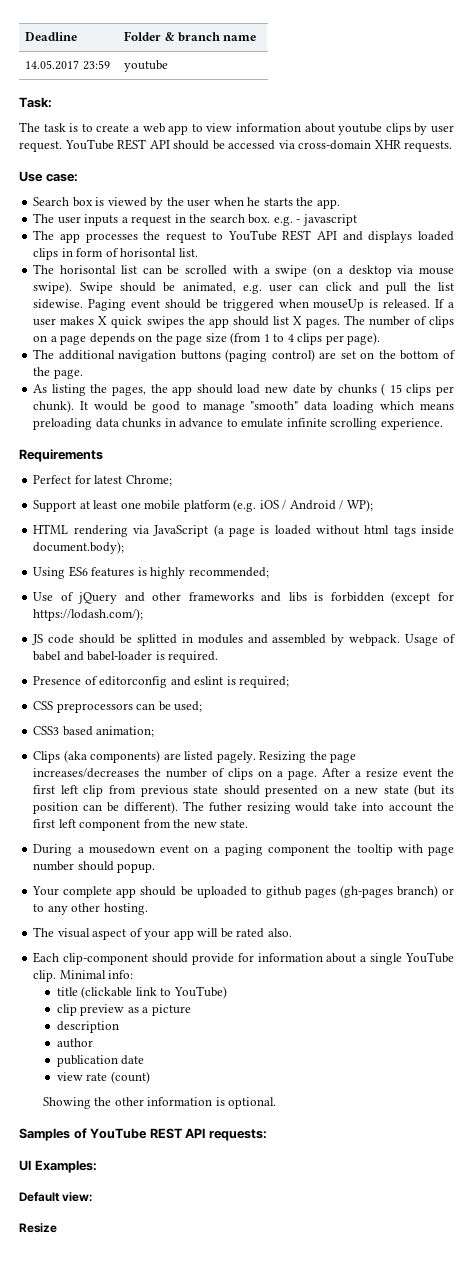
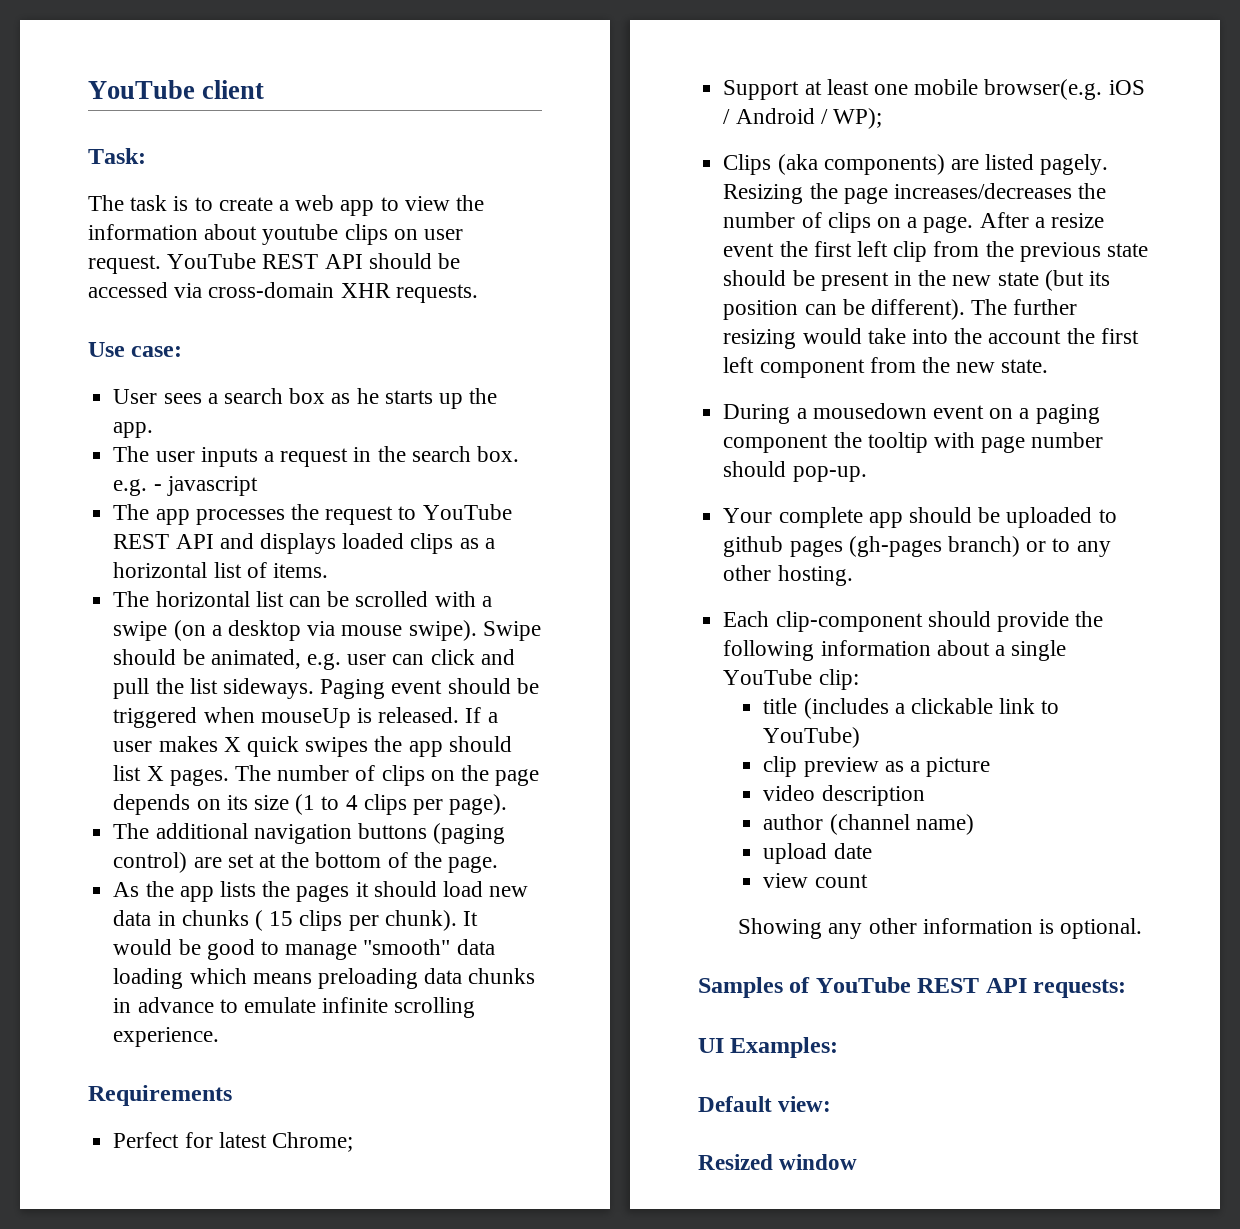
- Deadline | Folder & branch name
- 14.05.2017 23:59 | youtube
+ YouTube client
- The task is to create a web app to view information about youtube clips by user request.
+ The task is to create a web app to view the information about youtube clips on user request.
- Search box is viewed by the user when he starts the app.
+ User sees a search box as he starts up the app.
- The app processes the request to YouTube REST API and displays loaded clips in form of horisontal list.
- The horisontal list can be scrolled with a swipe (on a desktop via mouse swipe).
+ The app processes the request to YouTube REST API and displays loaded clips as a horizontal list of items.
+ The horizontal list can be scrolled with a swipe (on a desktop via mouse swipe).
- Swipe should be animated, e.g. user can click and pull the list sidewise.
+ Swipe should be animated, e.g. user can click and pull the list sideways.
- The number of clips on a page depends on the page size (from 1 to 4 clips per page).
+ The number of clips on the page depends on its size (1 to 4 clips per page).
- The additional navigation buttons (paging control) are set on the bottom of the page.
+ The additional navigation buttons (paging control) are set at the bottom of the page.
- As listing the pages, the app should load new date by chunks ( 15 clips per chunk).
+ As the app lists the pages it should load new data in chunks ( 15 clips per chunk).
- Support at least one mobile platform (e.g. iOS / Android / WP);
+ Support at least one mobile browser(e.g. iOS / Android / WP);
- HTML rendering via JavaScript (a page is loaded without html tags inside document.body);
- Using ES6 features is highly recommended;
- Use of jQuery and other frameworks and libs is forbidden (except for https://lodash.com/);
- JS code should be splitted in modules and assembled by webpack. Usage of babel and babel-loader is required.
- Presence of editorconfig and eslint is required;
- CSS preprocessors can be used;
- CSS3 based animation;
- After a resize event the first left clip from previous state should presented on a new state (but its position can be different).
+ After a resize event the first left clip from the previous state should be present in the new state (but its position can be different).
- The futher resizing would take into account the first left component from the new state.
+ The further resizing would take into the account the first left component from the new state.
- During a mousedown event on a paging component the tooltip with page number should popup.
+ During a mousedown event on a paging component the tooltip with page number should pop-up.
- The visual aspect of your app will be rated also.
- Each clip-component should provide for information about a single YouTube clip. Minimal info:
- title (clickable link to YouTube)
+ Each clip-component should provide the following information about a single YouTube clip:
+ title (includes a clickable link to YouTube)
- description
+ video description
- author
- publication date
+ author (channel name)
+ upload date
- view rate (count)
+ view count
- Showing the other information is optional.
+ Showing any other information is optional.
- Resize
+ Resized window

